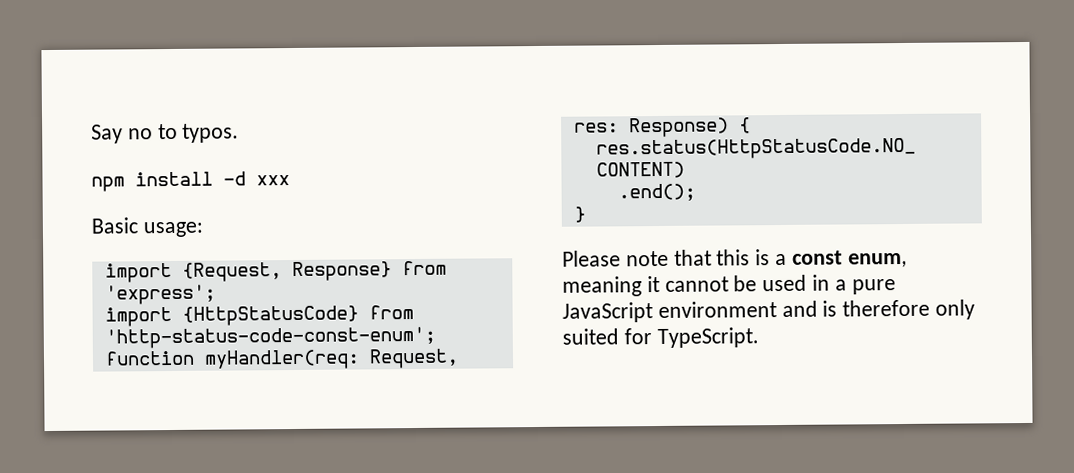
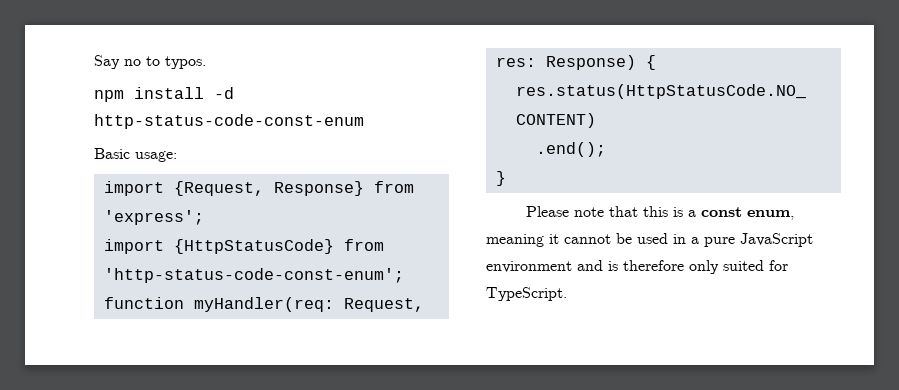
- npm install -d xxx
+ npm install -d http-status-code-const-enum

